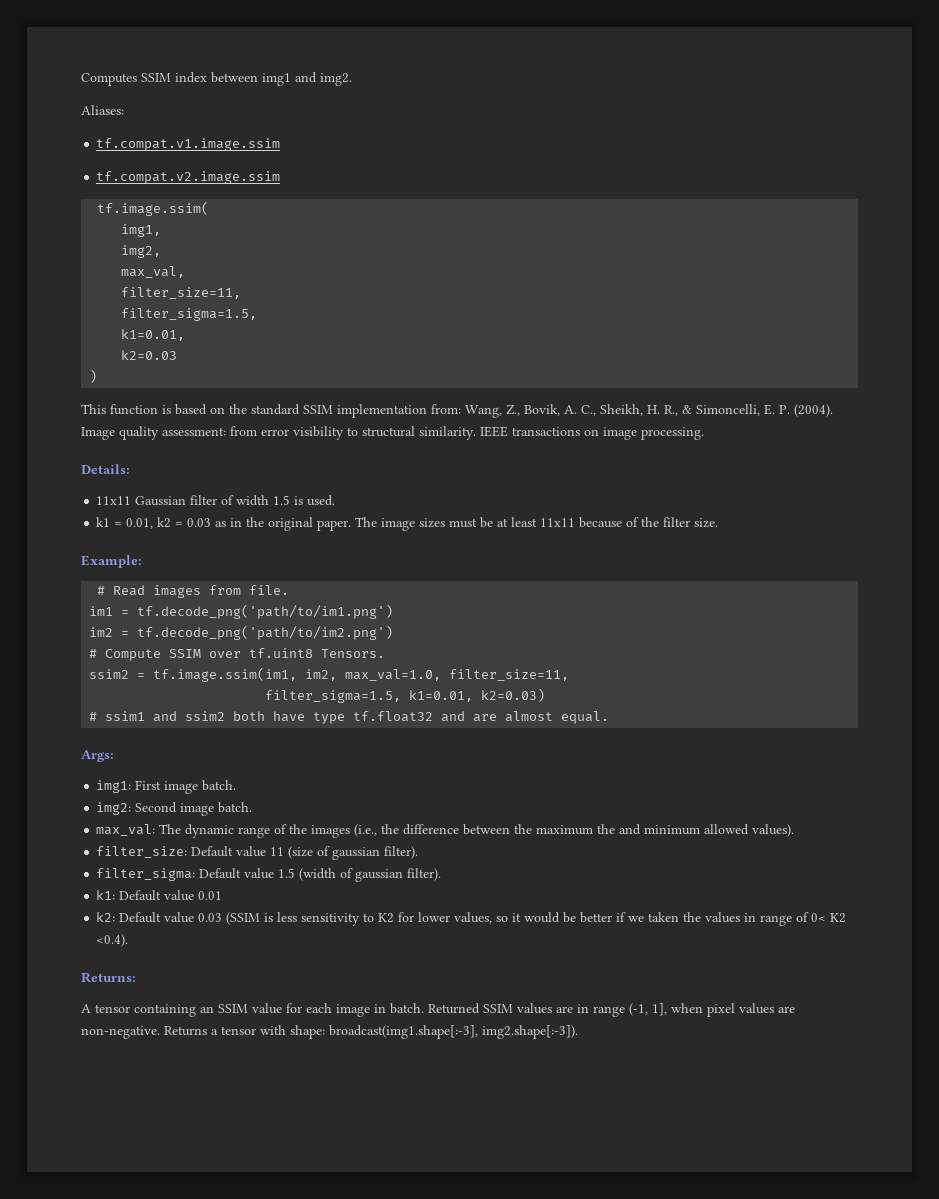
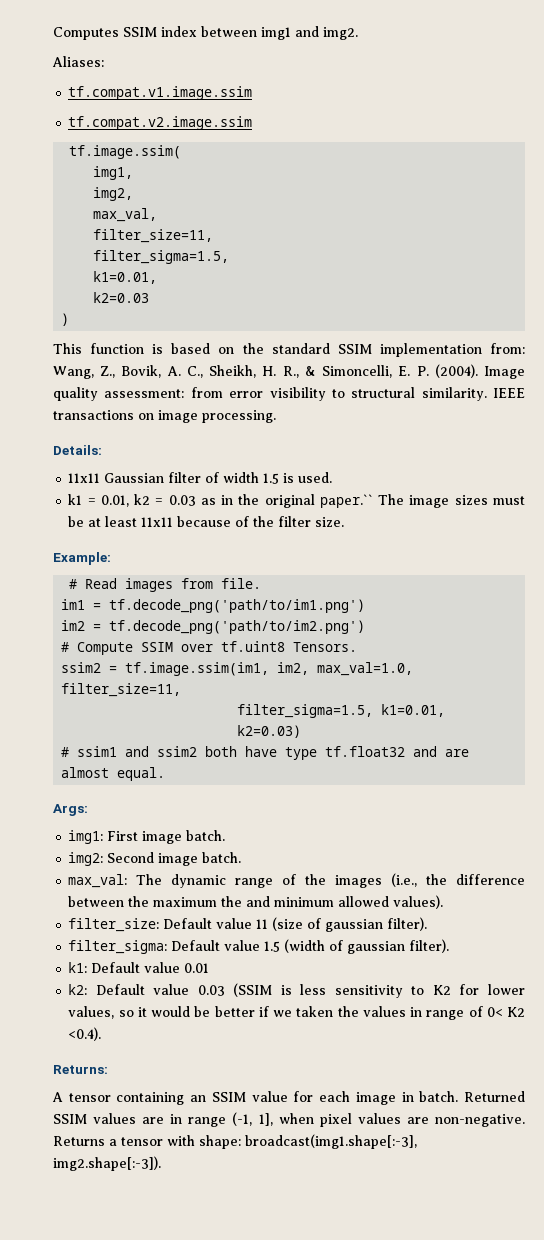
- k1 = 0.01, k2 = 0.03 as in the original paper. The image sizes must be at least 11x11 because of the filter size.
+ k1 = 0.01, k2 = 0.03 as in the original paper.`` The image sizes must be at least 11x11 because of the filter size.

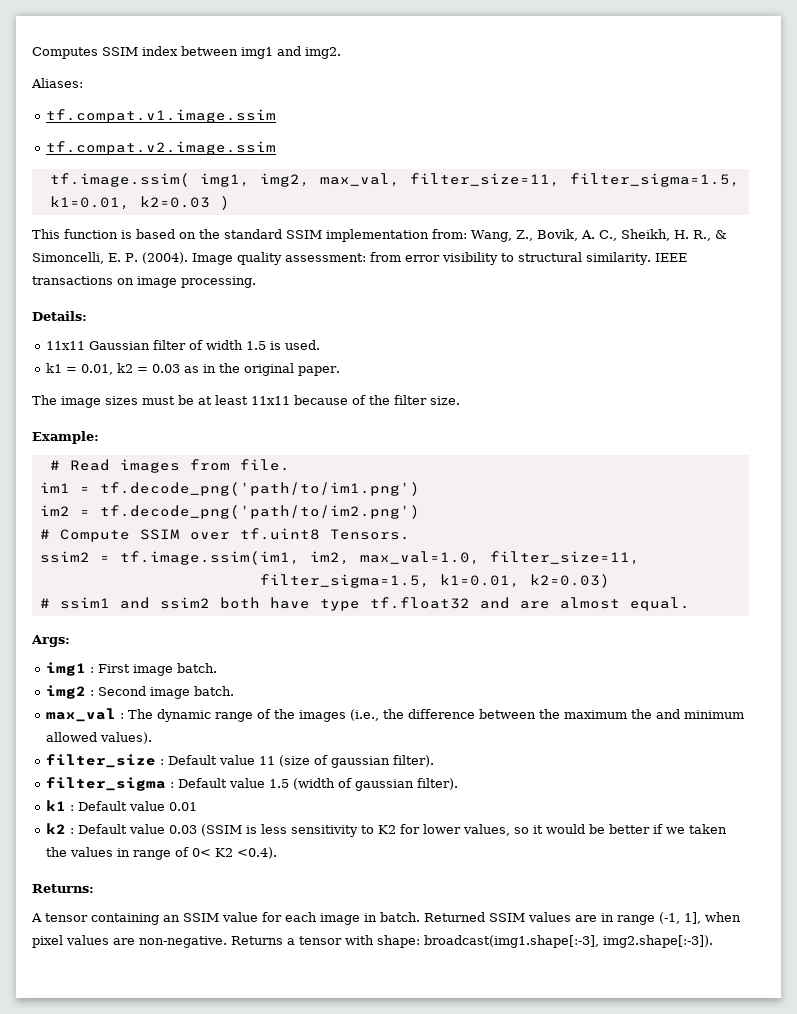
- tf.image.ssim(
- img1,
- img2,
- max_val,
- filter_size=11,
- filter_sigma=1.5,
- k1=0.01,
- k2=0.03
- )
+ tf.image.ssim( img1, img2, max_val, filter_size=11, filter_sigma=1.5, k1=0.01, k2=0.03 )
- k1 = 0.01, k2 = 0.03 as in the original paper.`` The image sizes must be at least 11x11 because of the filter size.
+ k1 = 0.01, k2 = 0.03 as in the original paper.
+ The image sizes must be at least 11x11 because of the filter size.
- img1: First image batch.
+ img1 : First image batch.
- img2: Second image batch.
+ img2 : Second image batch.
- max_val: The dynamic range of the images (i.e., the difference between the maximum the and minimum allowed values).
+ max_val : The dynamic range of the images (i.e., the difference between the maximum the and minimum allowed values).
- filter_size: Default value 11 (size of gaussian filter).
+ filter_size : Default value 11 (size of gaussian filter).
- filter_sigma: Default value 1.5 (width of gaussian filter).
+ filter_sigma : Default value 1.5 (width of gaussian filter).
- k1: Default value 0.01
+ k1 : Default value 0.01
- k2: Default value 0.03 (SSIM is less sensitivity to K2 for lower values, so it would be better if we taken the values in range of 0< K2 <0.4).
+ k2 : Default value 0.03 (SSIM is less sensitivity to K2 for lower values, so it would be better if we taken the values in range of 0< K2 <0.4).

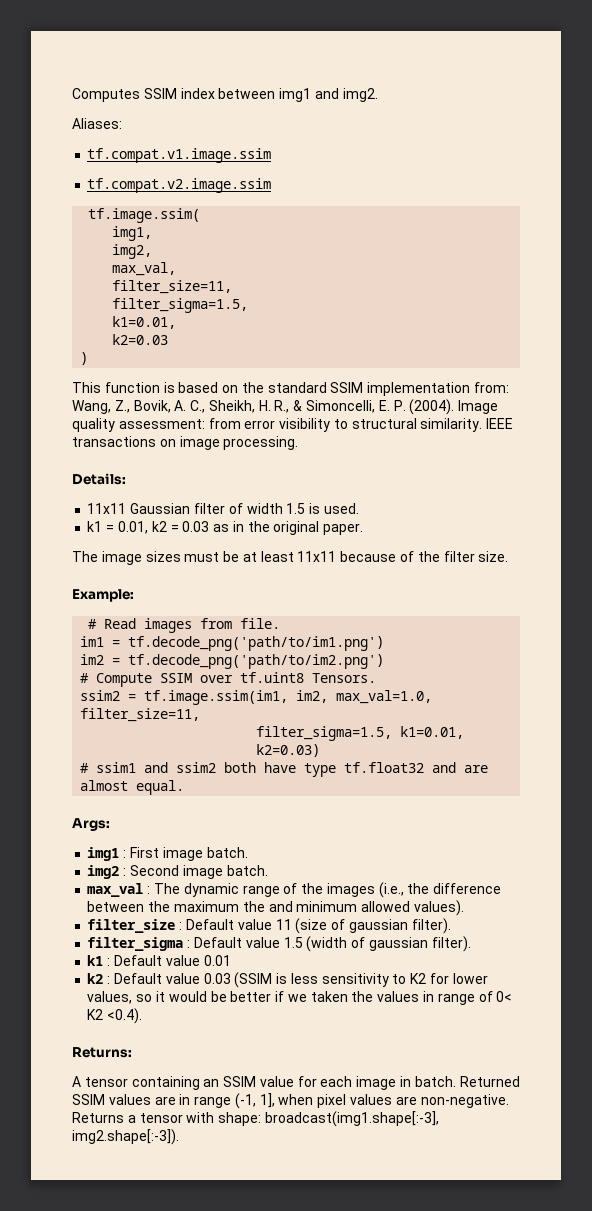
- tf.image.ssim( img1, img2, max_val, filter_size=11, filter_sigma=1.5, k1=0.01, k2=0.03 )
+ tf.image.ssim(
+ img1,
+ img2,
+ max_val,
+ filter_size=11,
+ filter_sigma=1.5,
+ k1=0.01,
+ k2=0.03
+ )

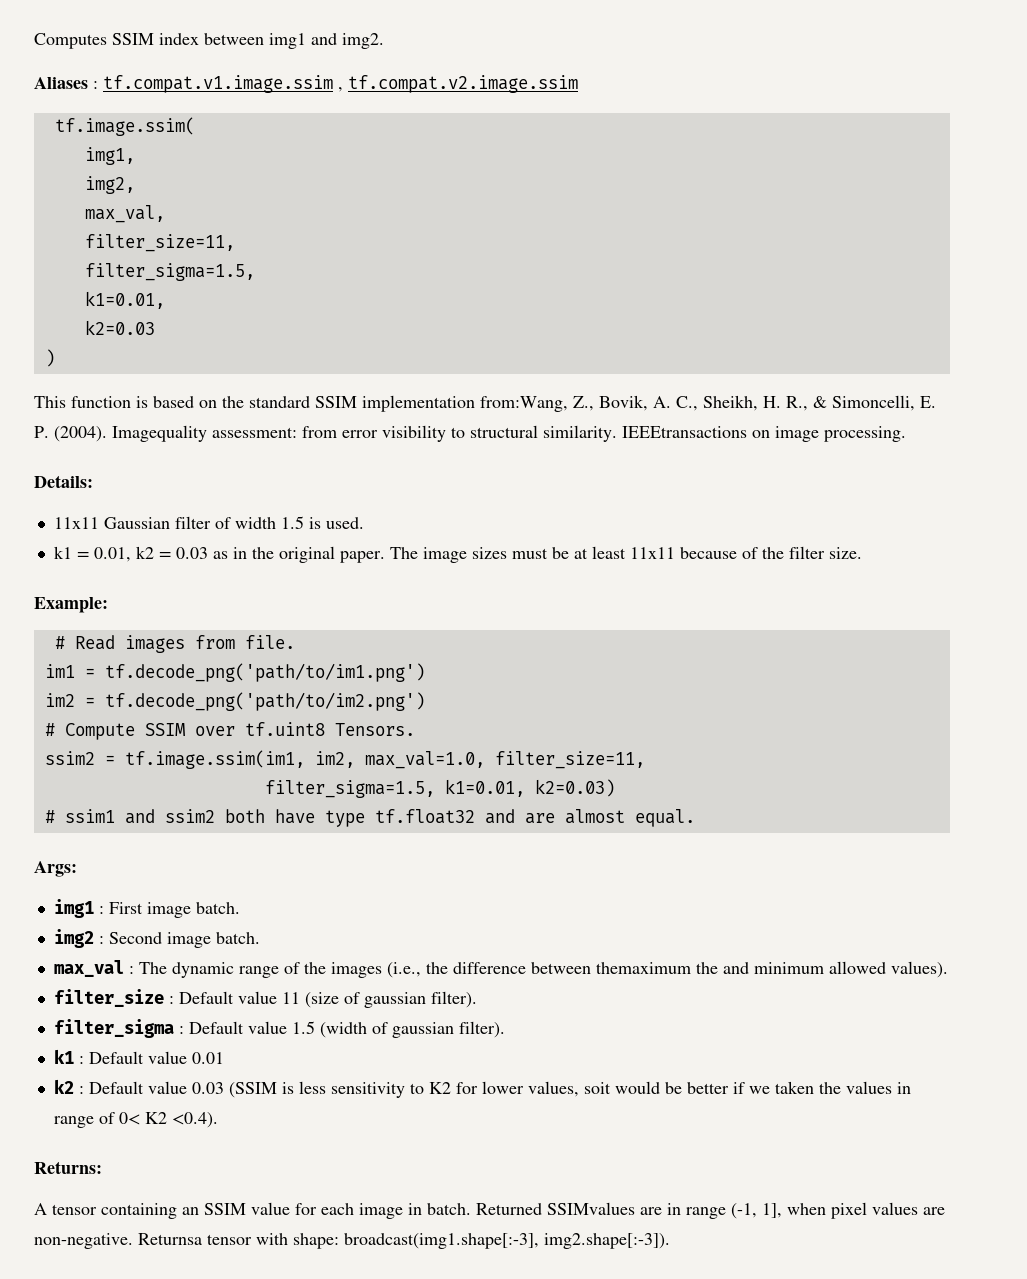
- Aliases:
- tf.compat.v1.image.ssim
- tf.compat.v2.image.ssim
+ Aliases : tf.compat.v1.image.ssim , tf.compat.v2.image.ssim
- This function is based on the standard SSIM implementation from: Wang, Z., Bovik, A. C., Sheikh, H. R., & Simoncelli, E. P. (2004).
+ This function is based on the standard SSIM implementation from:Wang, Z., Bovik, A. C., Sheikh, H. R., & Simoncelli, E. P. (2004).
- Image quality assessment: from error visibility to structural similarity.
+ Imagequality assessment: from error visibility to structural similarity.
- IEEE transactions on image processing.
+ IEEEtransactions on image processing.
- k1 = 0.01, k2 = 0.03 as in the original paper.
- The image sizes must be at least 11x11 because of the filter size.
+ k1 = 0.01, k2 = 0.03 as in the original paper. The image sizes must be at least 11x11 because of the filter size.
- max_val : The dynamic range of the images (i.e., the difference between the maximum the and minimum allowed values).
+ max_val : The dynamic range of the images (i.e., the difference between themaximum the and minimum allowed values).
- k2 : Default value 0.03 (SSIM is less sensitivity to K2 for lower values, so it would be better if we taken the values in range of 0< K2 <0.4).
+ k2 : Default value 0.03 (SSIM is less sensitivity to K2 for lower values, soit would be better if we taken the values in range of 0< K2 <0.4).
- Returned SSIM values are in range (-1, 1], when pixel values are non-negative.
+ Returned SSIMvalues are in range (-1, 1], when pixel values are non-negative.
- Returns a tensor with shape: broadcast(img1.shape[:-3], img2.shape[:-3]).
+ Returnsa tensor with shape: broadcast(img1.shape[:-3], img2.shape[:-3]).

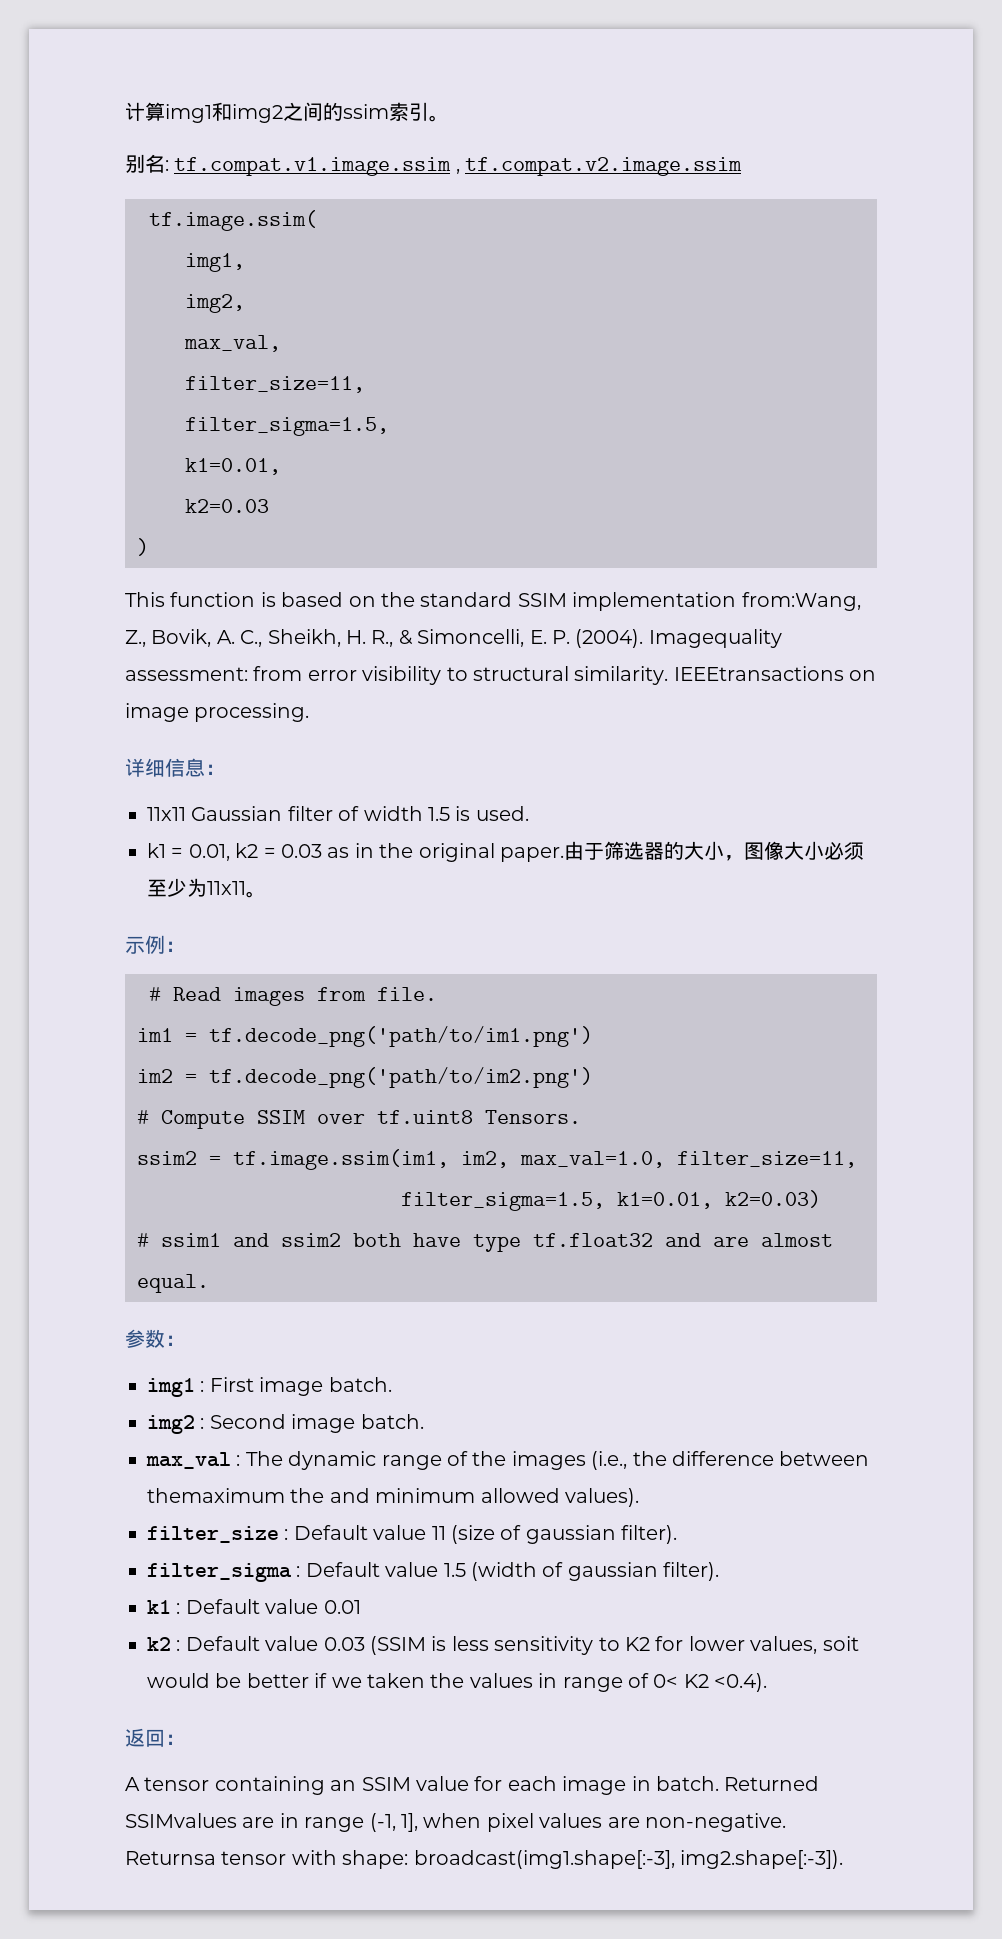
- Computes SSIM index between img1 and img2.
- Aliases : tf.compat.v1.image.ssim , tf.compat.v2.image.ssim
+ 计算img1和img2之间的ssim索引。
+ 别名: tf.compat.v1.image.ssim , tf.compat.v2.image.ssim
- Details:
+ 详细信息：
- The image sizes must be at least 11x11 because of the filter size.
- Example:
+ 由于筛选器的大小，图像大小必须至少为11x11。
+ 示例：
- Args:
+ 参数：
- Returns:
+ 返回：

